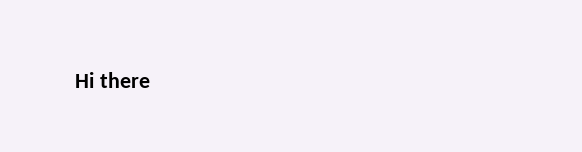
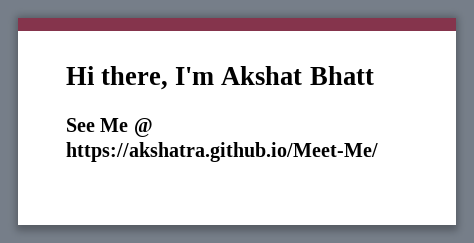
- Hi there
+ Hi there, I'm Akshat Bhatt
+ See Me @ https://akshatra.github.io/Meet-Me/

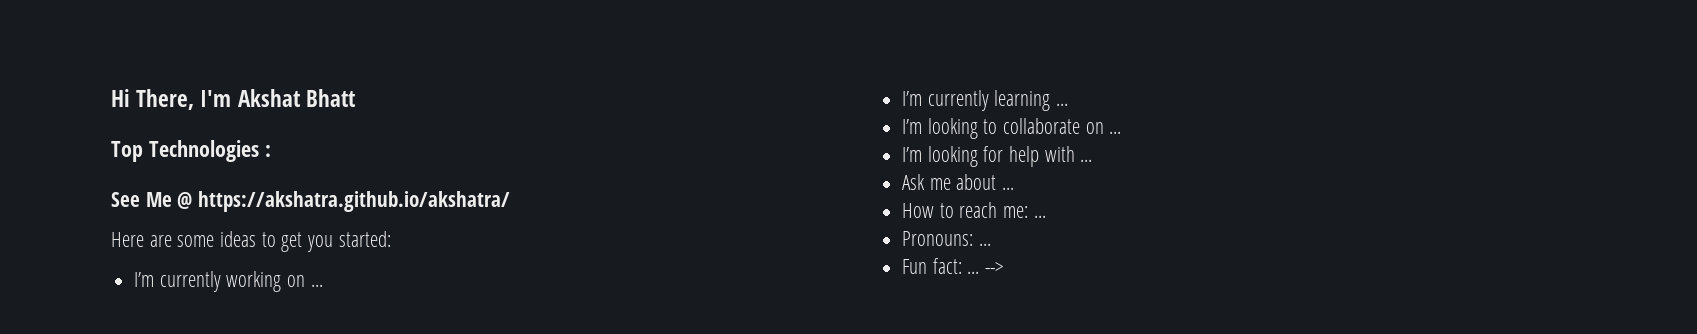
- Hi there, I'm Akshat Bhatt
+ Hi There, I'm Akshat Bhatt
+ Top Technologies :
- See Me @ https://akshatra.github.io/Meet-Me/
+ See Me @ https://akshatra.github.io/akshatra/
+ Here are some ideas to get you started:
+ I’m currently working on ...
+ I’m currently learning ...
+ I’m looking to collaborate on ...
+ I’m looking for help with ...
+ Ask me about ...
+ How to reach me: ...
+ Pronouns: ...
+ Fun fact: ... -->

